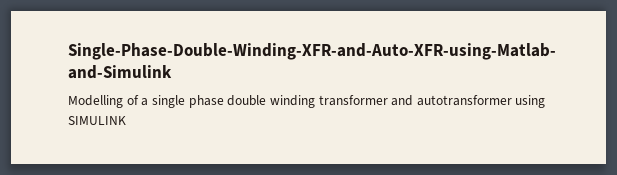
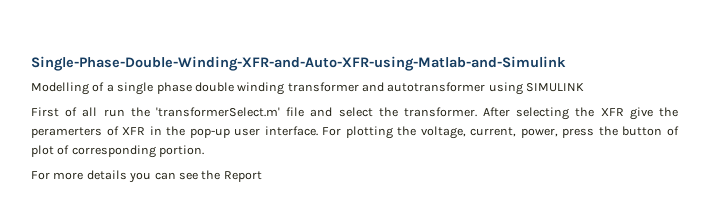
+ First of all run the 'transformerSelect.m' file and select the transformer. After selecting the XFR give the peramerters of XFR in the pop-up user interface. For plotting the voltage, current, power, press the button of plot of corresponding portion.
+ For more details you can see the Report

